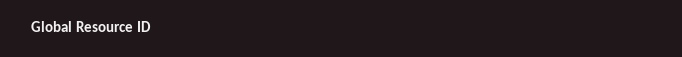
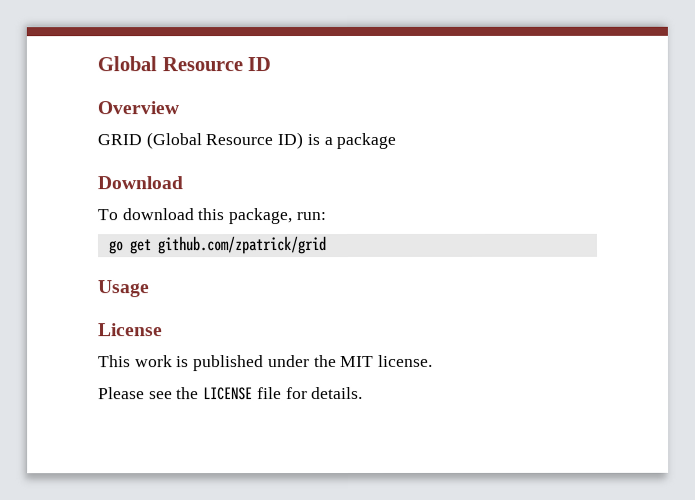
+ Overview
+ GRID (Global Resource ID) is a package
+ Download
+ To download this package, run:
+ go get github.com/zpatrick/grid
+ Usage
+ License
+ This work is published under the MIT license.
+ Please see the LICENSE file for details.

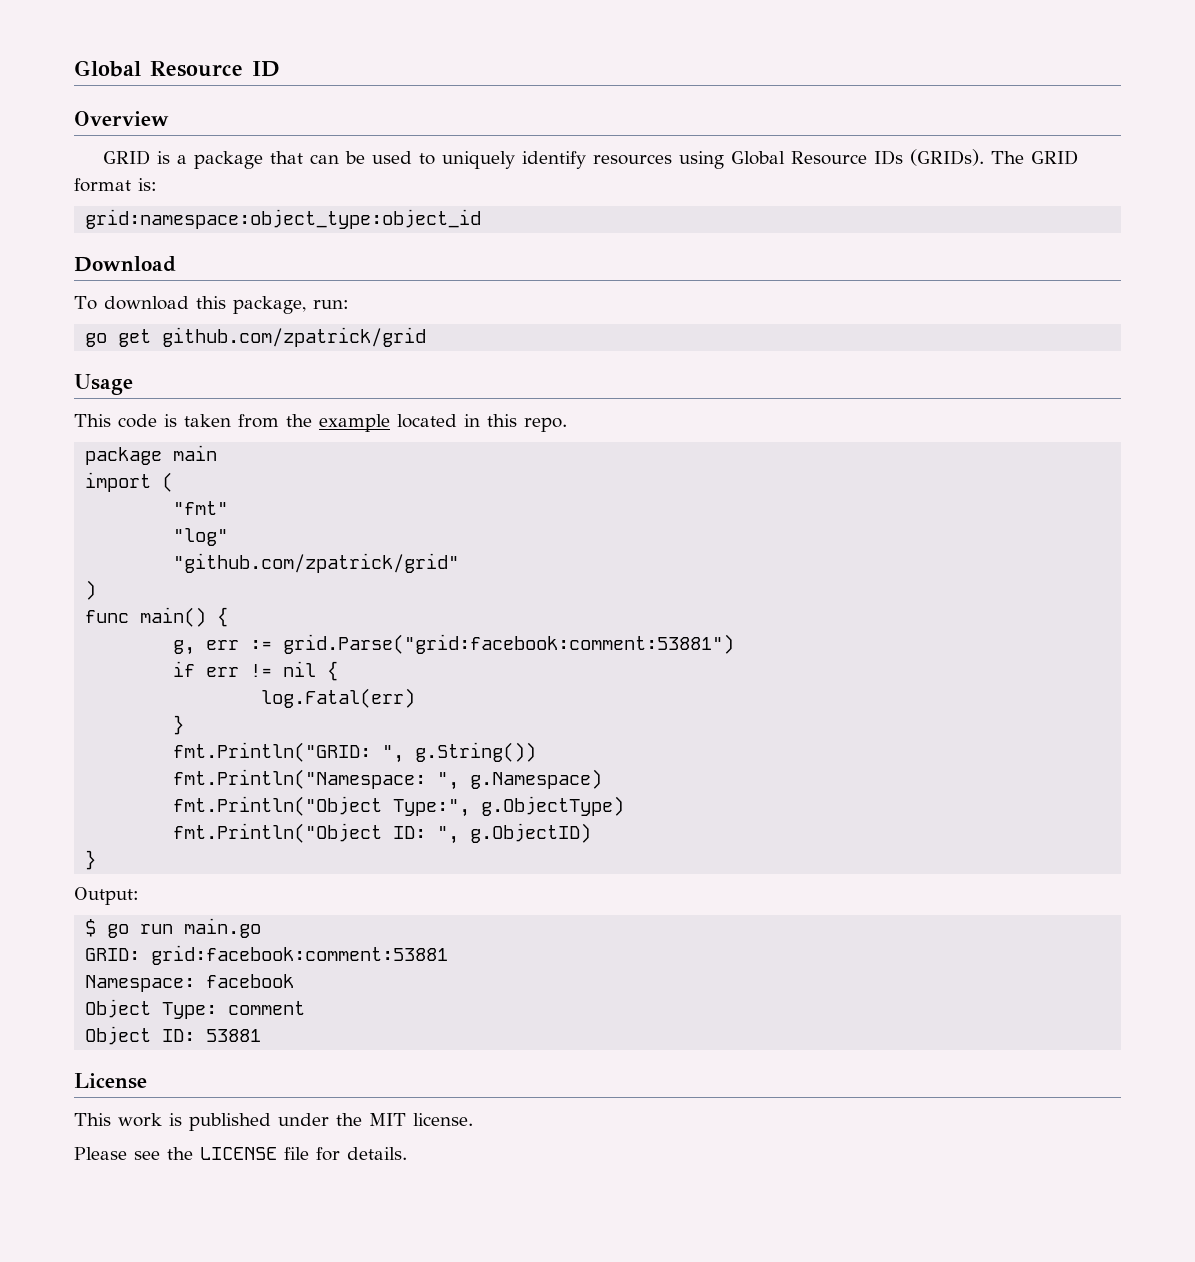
- GRID (Global Resource ID) is a package
+ GRID is a package that can be used to uniquely identify resources using Global Resource IDs (GRIDs). The GRID format is:
+ grid:namespace:object_type:object_id
+ This code is taken from the example located in this repo.
+ package main
+ import (
+ "fmt"
+ "log"
+ "github.com/zpatrick/grid"
+ )
+ func main() {
+ g, err := grid.Parse("grid:facebook:comment:53881")
+ if err != nil {
+ log.Fatal(err)
+ }
+ fmt.Println("GRID: ", g.String())
+ fmt.Println("Namespace: ", g.Namespace)
+ fmt.Println("Object Type:", g.ObjectType)
+ fmt.Println("Object ID: ", g.ObjectID)
+ }
+ Output:
+ $ go run main.go
+ GRID: grid:facebook:comment:53881
+ Namespace: facebook
+ Object Type: comment
+ Object ID: 53881

